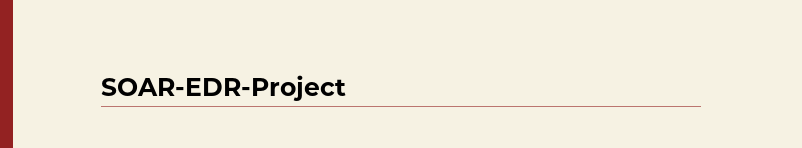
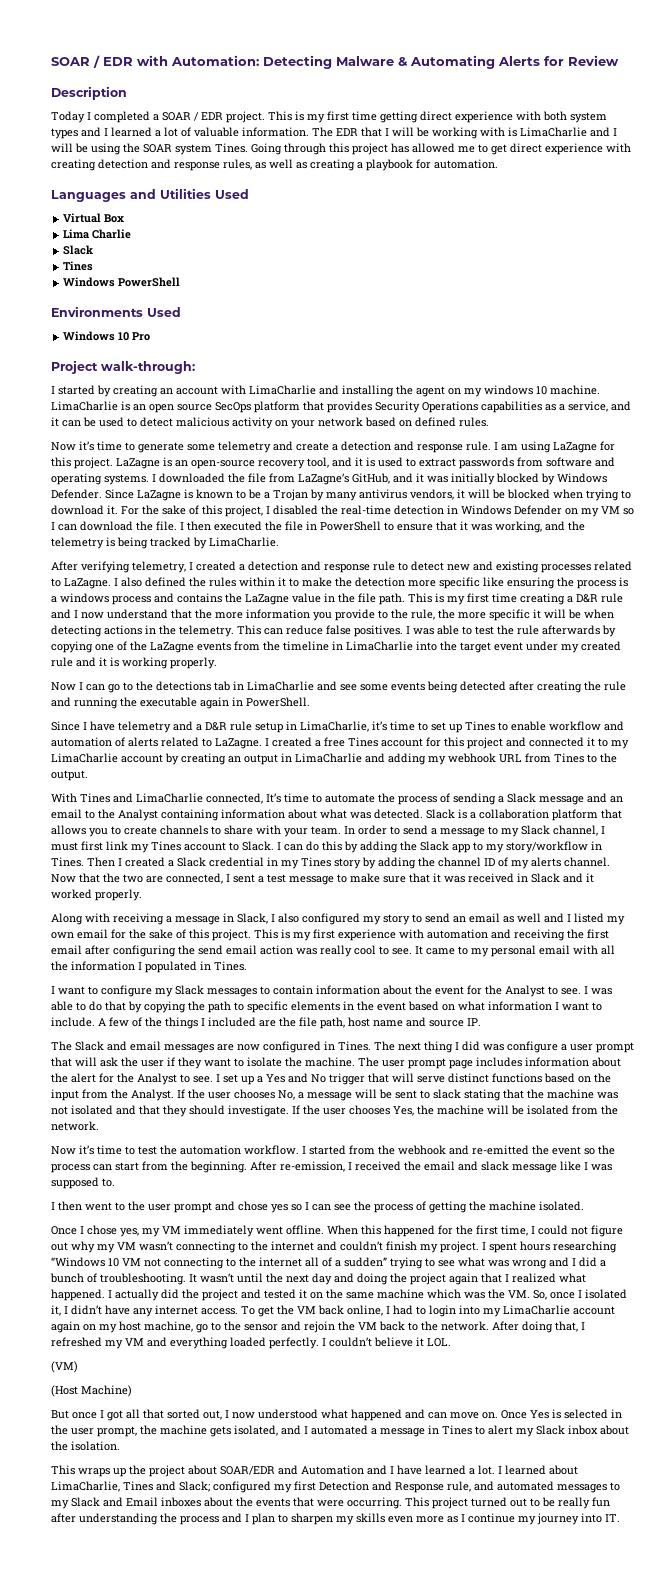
- SOAR-EDR-Project
+ SOAR / EDR with Automation: Detecting Malware & Automating Alerts for Review
+ Description
+ Today I completed a SOAR / EDR project. This is my first time getting direct experience with both system types and I learned a lot of valuable information. The EDR that I will be working with is LimaCharlie and I will be using the SOAR system Tines. Going through this project has allowed me to get direct experience with creating detection and response rules, as well as creating a playbook for automation.
+ Languages and Utilities Used
+ Virtual Box
+ Lima Charlie
+ Slack
+ Tines
+ Windows PowerShell
+ Environments Used
+ Windows 10 Pro
+ Project walk-through:
+ I started by creating an account with LimaCharlie and installing the agent on my windows 10 machine. LimaCharlie is an open source SecOps platform that provides Security Operations capabilities as a service, and it can be used to detect malicious activity on your network based on defined rules.
+ Now it’s time to generate some telemetry and create a detection and response rule. I am using LaZagne for this project. LaZagne is an open-source recovery tool, and it is used to extract passwords from software and operating systems. I downloaded the file from LaZagne’s GitHub, and it was initially blocked by Windows Defender. Since LaZagne is known to be a Trojan by many antivirus vendors, it will be blocked when trying to download it. For the sake of this project, I disabled the real-time detection in Windows Defender on my VM so I can download the file. I then executed the file in PowerShell to ensure that it was working, and the telemetry is being tracked by LimaCharlie.
+ After verifying telemetry, I created a detection and response rule to detect new and existing processes related to LaZagne. I also defined the rules within it to make the detection more specific like ensuring the process is a windows process and contains the LaZagne value in the file path. This is my first time creating a D&R rule and I now understand that the more information you provide to the rule, the more specific it will be when detecting actions in the telemetry. This can reduce false positives. I was able to test the rule afterwards by copying one of the LaZagne events from the timeline in LimaCharlie into the target event under my created rule and it is working properly.
+ Now I can go to the detections tab in LimaCharlie and see some events being detected after creating the rule and running the executable again in PowerShell.
+ Since I have telemetry and a D&R rule setup in LimaCharlie, it’s time to set up Tines to enable workflow and automation of alerts related to LaZagne. I created a free Tines account for this project and connected it to my LimaCharlie account by creating an output in LimaCharlie and adding my webhook URL from Tines to the output.
+ With Tines and LimaCharlie connected, It’s time to automate the process of sending a Slack message and an email to the Analyst containing information about what was detected. Slack is a collaboration platform that allows you to create channels to share with your team. In order to send a message to my Slack channel, I must first link my Tines account to Slack. I can do this by adding the Slack app to my story/workflow in Tines. Then I created a Slack credential in my Tines story by adding the channel ID of my alerts channel. Now that the two are connected, I sent a test message to make sure that it was received in Slack and it worked properly.
+ Along with receiving a message in Slack, I also configured my story to send an email as well and I listed my own email for the sake of this project. This is my first experience with automation and receiving the first email after configuring the send email action was really cool to see. It came to my personal email with all the information I populated in Tines.
+ I want to configure my Slack messages to contain information about the event for the Analyst to see. I was able to do that by copying the path to specific elements in the event based on what information I want to include. A few of the things I included are the file path, host name and source IP.
+ The Slack and email messages are now configured in Tines. The next thing I did was configure a user prompt that will ask the user if they want to isolate the machine. The user prompt page includes information about the alert for the Analyst to see. I set up a Yes and No trigger that will serve distinct functions based on the input from the Analyst. If the user chooses No, a message will be sent to slack stating that the machine was not isolated and that they should investigate. If the user chooses Yes, the machine will be isolated from the network.
+ Now it’s time to test the automation workflow. I started from the webhook and re-emitted the event so the process can start from the beginning. After re-emission, I received the email and slack message like I was supposed to.
+ I then went to the user prompt and chose yes so I can see the process of getting the machine isolated.
+ Once I chose yes, my VM immediately went offline. When this happened for the first time, I could not figure out why my VM wasn’t connecting to the internet and couldn’t finish my project. I spent hours researching “Windows 10 VM not connecting to the internet all of a sudden” trying to see what was wrong and I did a bunch of troubleshooting. It wasn’t until the next day and doing the project again that I realized what happened. I actually did the project and tested it on the same machine which was the VM. So, once I isolated it, I didn’t have any internet access. To get the VM back online, I had to login into my LimaCharlie account again on my host machine, go to the sensor and rejoin the VM back to the network. After doing that, I refreshed my VM and everything loaded perfectly. I couldn’t believe it LOL.
+ (VM)
+ (Host Machine)
+ But once I got all that sorted out, I now understood what happened and can move on. Once Yes is selected in the user prompt, the machine gets isolated, and I automated a message in Tines to alert my Slack inbox about the isolation.
+ This wraps up the project about SOAR/EDR and Automation and I have learned a lot. I learned about LimaCharlie, Tines and Slack; configured my first Detection and Response rule, and automated messages to my Slack and Email inboxes about the events that were occurring. This project turned out to be really fun after understanding the process and I plan to sharpen my skills even more as I continue my journey into IT.

